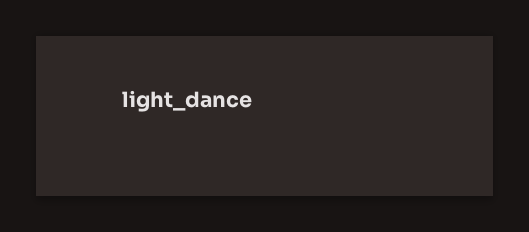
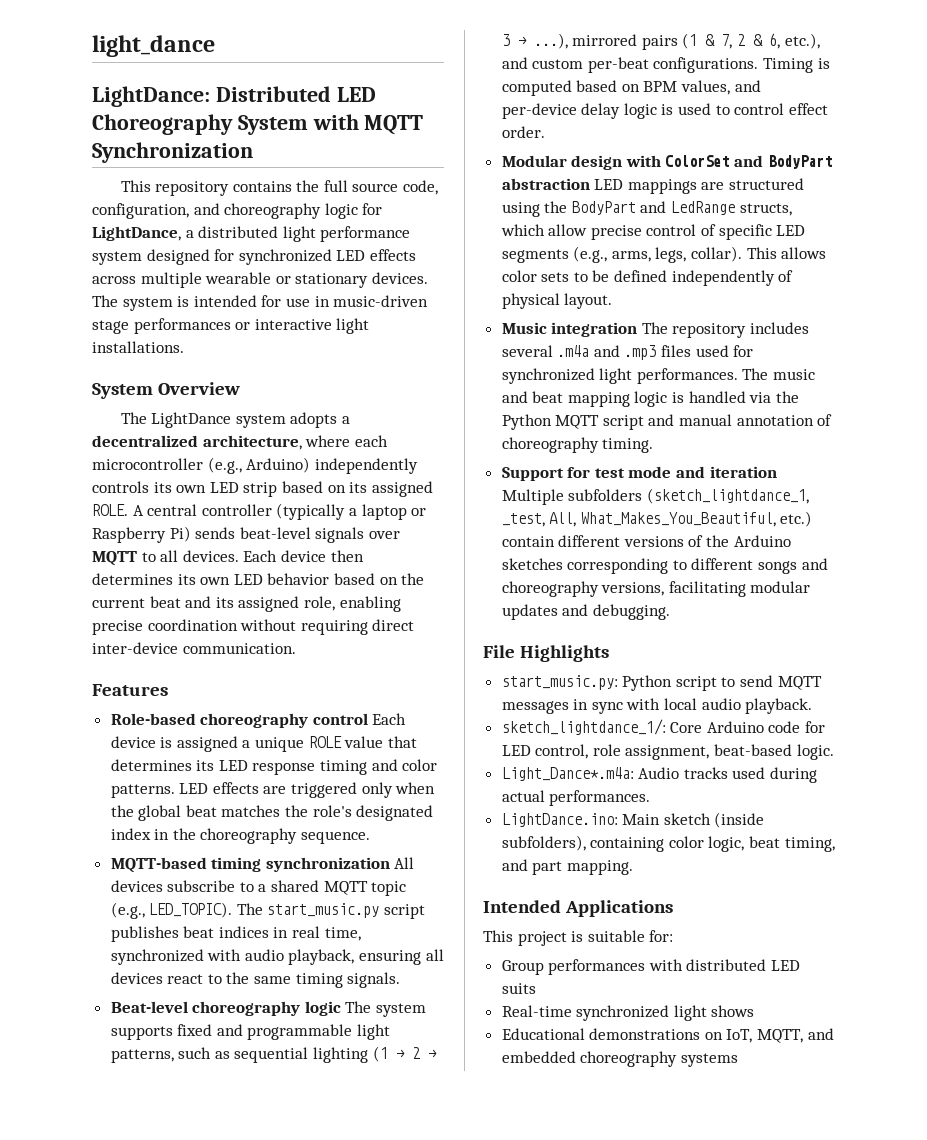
+ LightDance: Distributed LED Choreography System with MQTT Synchronization
+ This repository contains the full source code, configuration, and choreography logic for LightDance, a distributed light performance system designed for synchronized LED effects across multiple wearable or stationary devices. The system is intended for use in music-driven stage performances or interactive light installations.
+ System Overview
+ The LightDance system adopts a decentralized architecture, where each microcontroller (e.g., Arduino) independently controls its own LED strip based on its assigned ROLE. A central controller (typically a laptop or Raspberry Pi) sends beat-level signals over MQTT to all devices. Each device then determines its own LED behavior based on the current beat and its assigned role, enabling precise coordination without requiring direct inter-device communication.
+ Features
+ Role-based choreography control Each device is assigned a unique ROLE value that determines its LED response timing and color patterns. LED effects are triggered only when the global beat matches the role's designated index in the choreography sequence.
+ MQTT-based timing synchronization All devices subscribe to a shared MQTT topic (e.g., LED_TOPIC). The start_music.py script publishes beat indices in real time, synchronized with audio playback, ensuring all devices react to the same timing signals.
+ Beat-level choreography logic The system supports fixed and programmable light patterns, such as sequential lighting (1 → 2 → 3 → ...), mirrored pairs (1 & 7, 2 & 6, etc.), and custom per-beat configurations. Timing is computed based on BPM values, and per-device delay logic is used to control effect order.
+ Modular design with ColorSet and BodyPart abstraction LED mappings are structured using the BodyPart and LedRange structs, which allow precise control of specific LED segments (e.g., arms, legs, collar). This allows color sets to be defined independently of physical layout.
+ Music integration The repository includes several .m4a and .mp3 files used for synchronized light performances. The music and beat mapping logic is handled via the Python MQTT script and manual annotation of choreography timing.
+ Support for test mode and iteration Multiple subfolders (sketch_lightdance_1, _test, All, What_Makes_You_Beautiful, etc.) contain different versions of the Arduino sketches corresponding to different songs and choreography versions, facilitating modular updates and debugging.
+ File Highlights
+ start_music.py: Python script to send MQTT messages in sync with local audio playback.
+ sketch_lightdance_1/: Core Arduino code for LED control, role assignment, beat-based logic.
+ Light_Dance*.m4a: Audio tracks used during actual performances.
+ LightDance.ino: Main sketch (inside subfolders), containing color logic, beat timing, and part mapping.
+ Intended Applications
+ This project is suitable for:
+ Group performances with distributed LED suits
+ Real-time synchronized light shows
+ Educational demonstrations on IoT, MQTT, and embedded choreography systems

